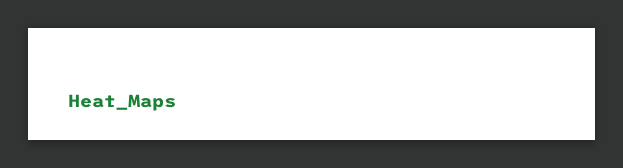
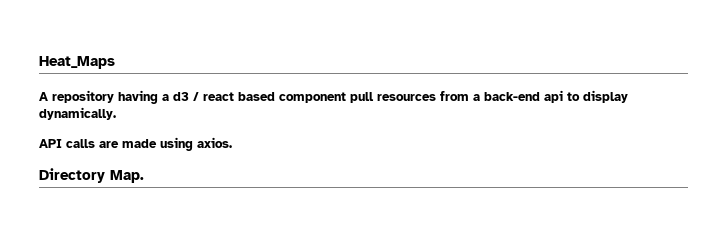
+ A repository having a d3 / react based component pull resources from a back-end api to display dynamically.
+ API calls are made using axios.
+ Directory Map.

